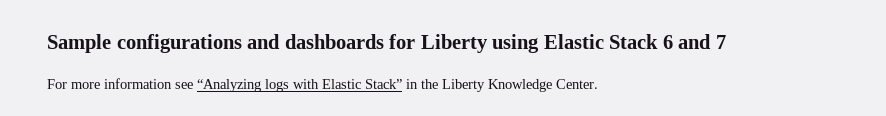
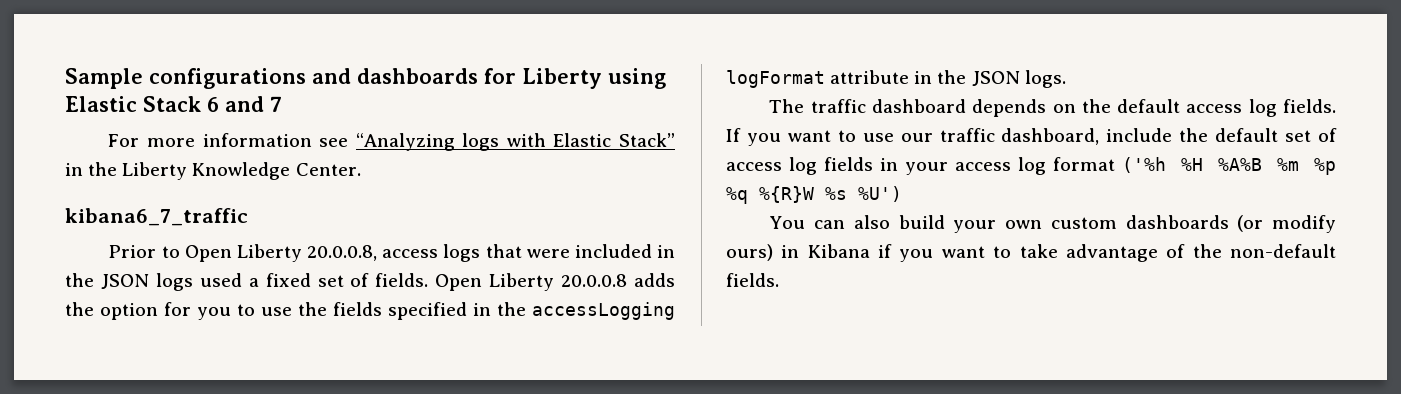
+ kibana6_7_traffic
+ Prior to Open Liberty 20.0.0.8, access logs that were included in the JSON logs used a fixed set of fields. Open Liberty 20.0.0.8 adds the option for you to use the fields specified in the accessLogging logFormat attribute in the JSON logs.
+ The traffic dashboard depends on the default access log fields. If you want to use our traffic dashboard, include the default set of access log fields in your access log format ('%h %H %A%B %m %p %q %{R}W %s %U')
+ You can also build your own custom dashboards (or modify ours) in Kibana if you want to take advantage of the non-default fields.

